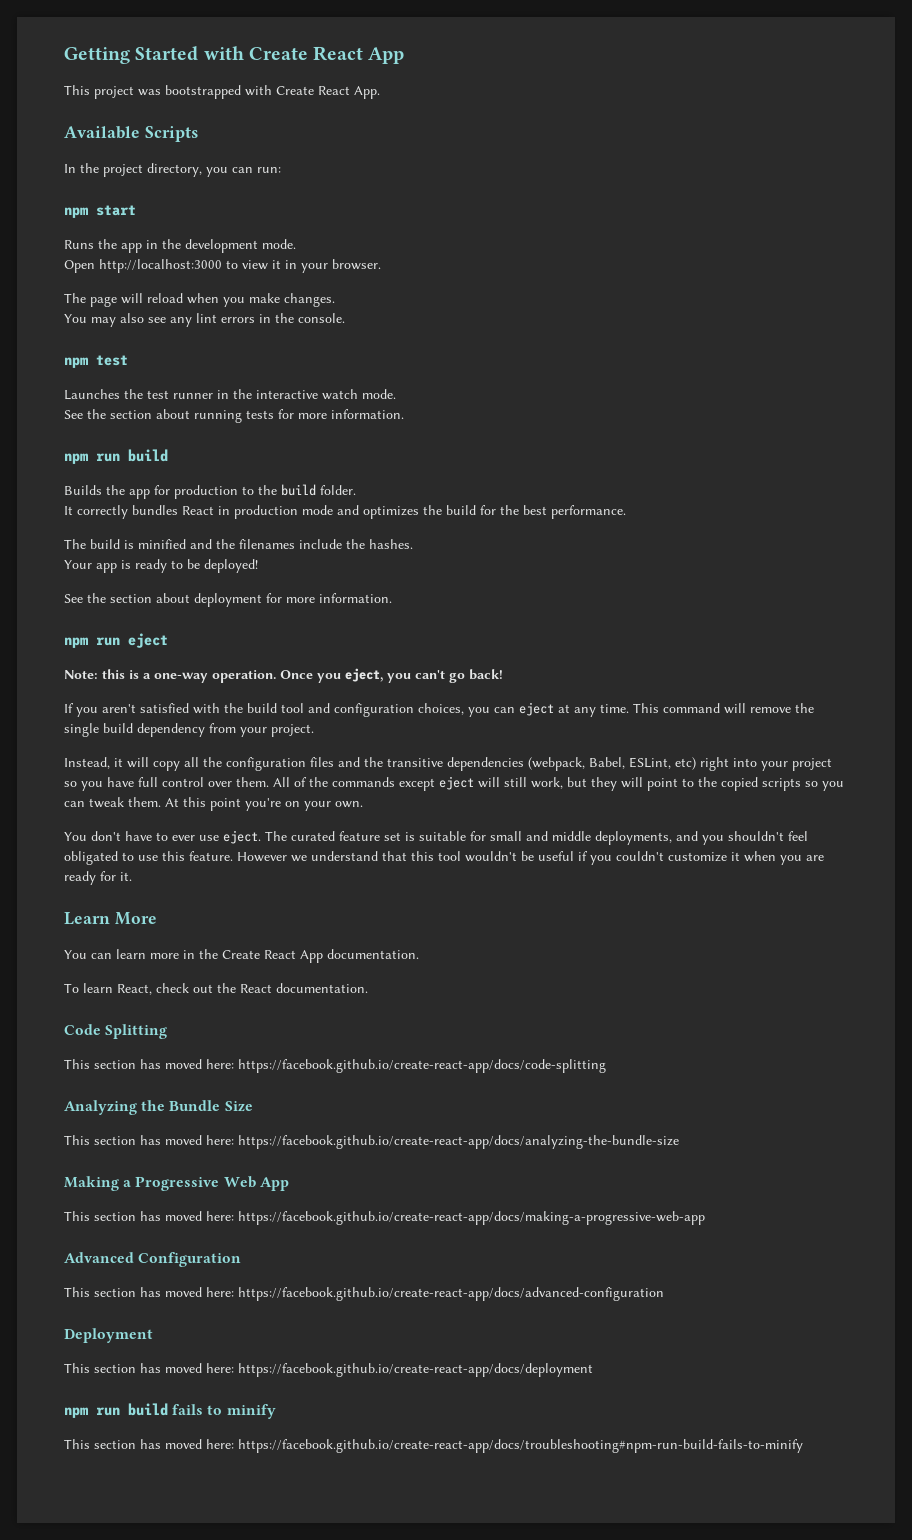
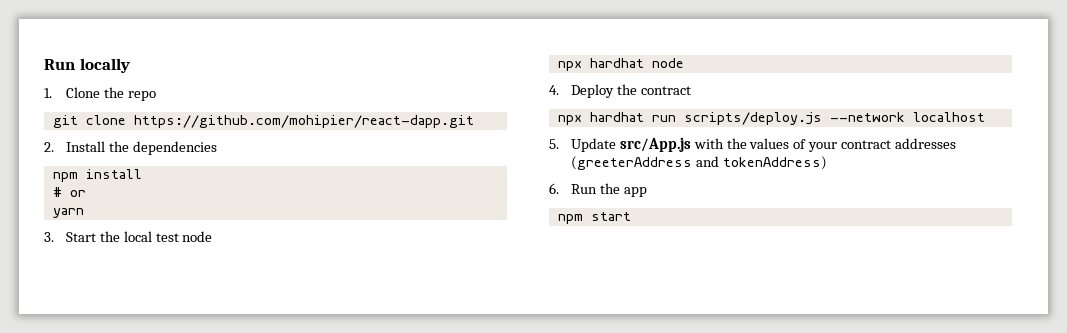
- Getting Started with Create React App
- This project was bootstrapped with Create React App.
- Available Scripts
- In the project directory, you can run:
+ Run locally
+ 1. Clone the repo
+ git clone https://github.com/mohipier/react-dapp.git
+ 2. Install the dependencies
+ npm install
+ # or
+ yarn
+ 3. Start the local test node
+ npx hardhat node
+ 4. Deploy the contract
+ npx hardhat run scripts/deploy.js --network localhost
+ 5. Update src/App.js with the values of your contract addresses (greeterAddress and tokenAddress)
+ 6. Run the app
  npm start
- Runs the app in the development mode.
- Open http://localhost:3000 to view it in your browser.
- The page will reload when you make changes.
- You may also see any lint errors in the console.
- npm test
- Launches the test runner in the interactive watch mode.
- See the section about running tests for more information.
- npm run build
- Builds the app for production to the build folder.
- It correctly bundles React in production mode and optimizes the build for the best performance.
- The build is minified and the filenames include the hashes.
- Your app is ready to be deployed!
- See the section about deployment for more information.
- npm run eject
- Note: this is a one-way operation. Once you eject, you can't go back!
- If you aren't satisfied with the build tool and configuration choices, you can eject at any time. This command will remove the single build dependency from your project.
- Instead, it will copy all the configuration files and the transitive dependencies (webpack, Babel, ESLint, etc) right into your project so you have full control over them. All of the commands except eject will still work, but they will point to the copied scripts so you can tweak them. At this point you're on your own.
- You don't have to ever use eject. The curated feature set is suitable for small and middle deployments, and you shouldn't feel obligated to use this feature. However we understand that this tool wouldn't be useful if you couldn't customize it when you are ready for it.
- Learn More
- You can learn more in the Create React App documentation.
- To learn React, check out the React documentation.
- Code Splitting
- This section has moved here: https://facebook.github.io/create-react-app/docs/code-splitting
- Analyzing the Bundle Size
- This section has moved here: https://facebook.github.io/create-react-app/docs/analyzing-the-bundle-size
- Making a Progressive Web App
- This section has moved here: https://facebook.github.io/create-react-app/docs/making-a-progressive-web-app
- Advanced Configuration
- This section has moved here: https://facebook.github.io/create-react-app/docs/advanced-configuration
- Deployment
- This section has moved here: https://facebook.github.io/create-react-app/docs/deployment
- npm run build fails to minify
- This section has moved here: https://facebook.github.io/create-react-app/docs/troubleshooting#npm-run-build-fails-to-minify

